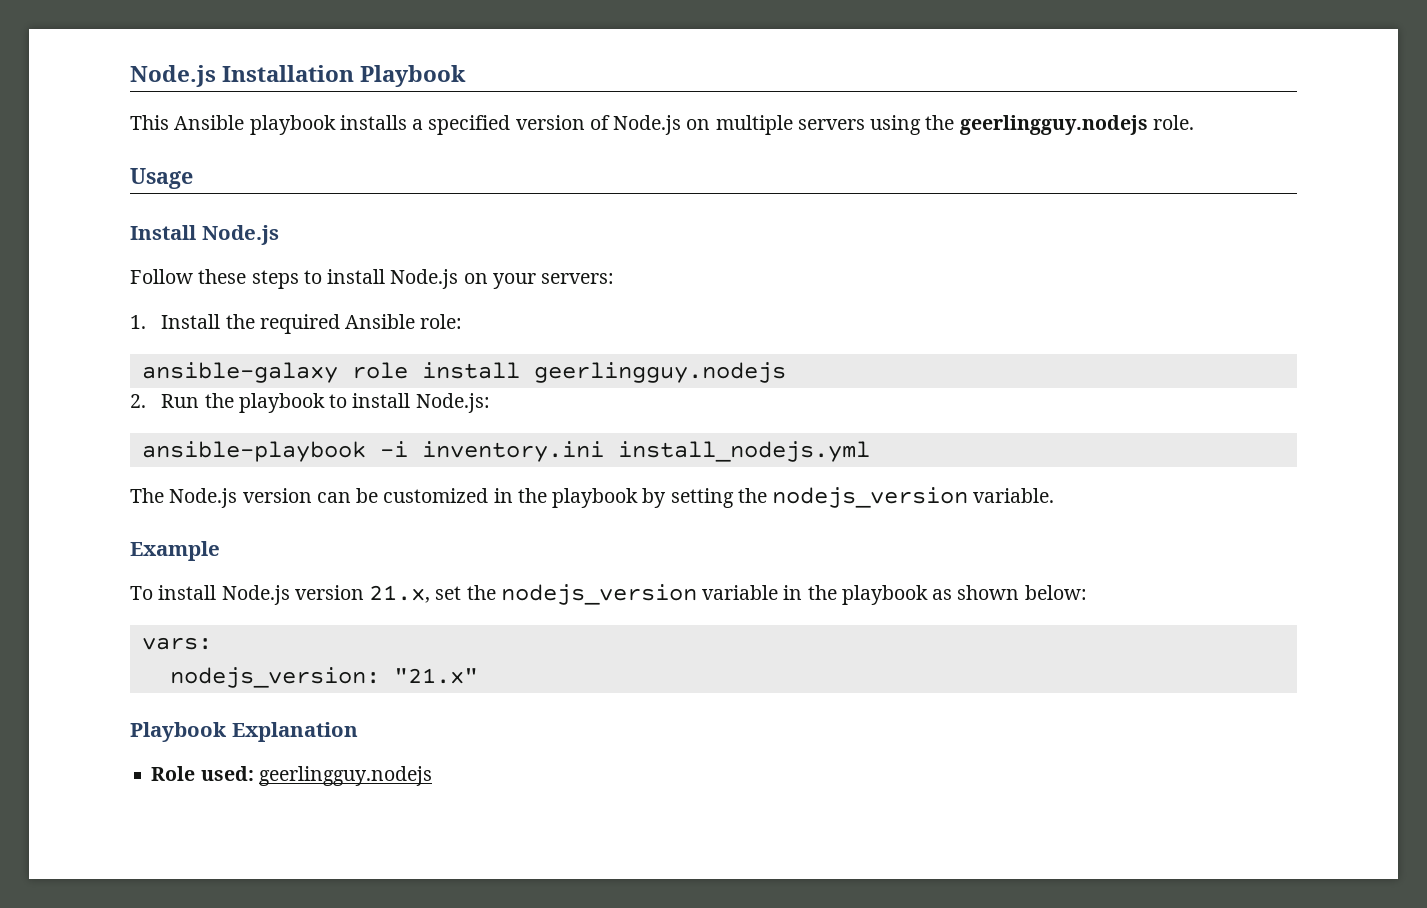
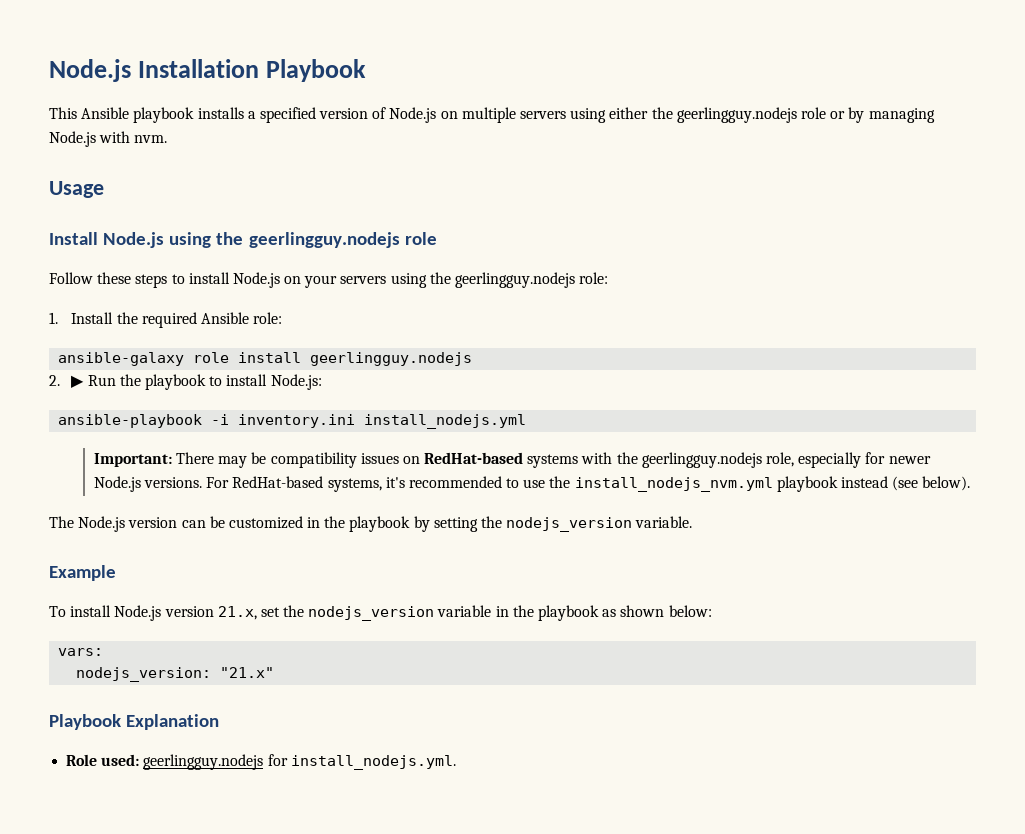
- This Ansible playbook installs a specified version of Node.js on multiple servers using the geerlingguy.nodejs role.
+ This Ansible playbook installs a specified version of Node.js on multiple servers using either the geerlingguy.nodejs role or by managing Node.js with nvm.
- Install Node.js
+ Install Node.js using the geerlingguy.nodejs role
- Follow these steps to install Node.js on your servers:
+ Follow these steps to install Node.js on your servers using the geerlingguy.nodejs role:
- 2. Run the playbook to install Node.js:
+ 2. ▶ Run the playbook to install Node.js:
+ Important: There may be compatibility issues on RedHat-based systems with the geerlingguy.nodejs role, especially for newer Node.js versions. For RedHat-based systems, it's recommended to use the install_nodejs_nvm.yml playbook instead (see below).
- Role used: geerlingguy.nodejs
+ Role used: geerlingguy.nodejs for install_nodejs.yml.

